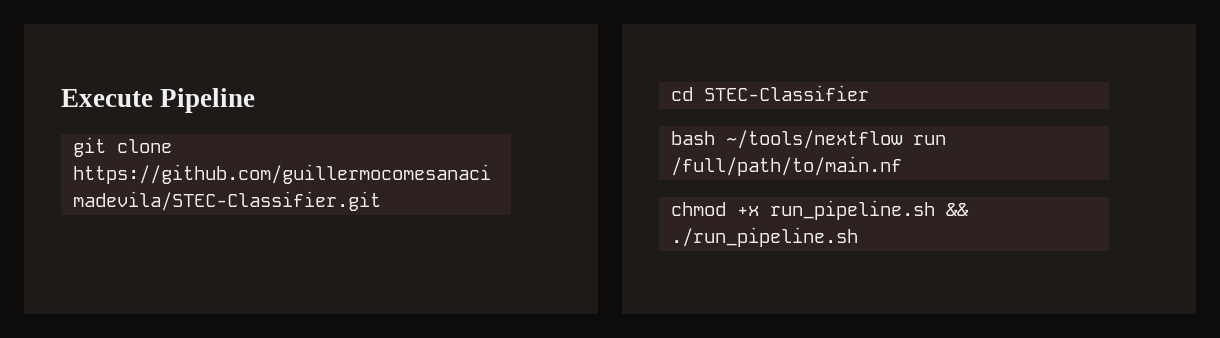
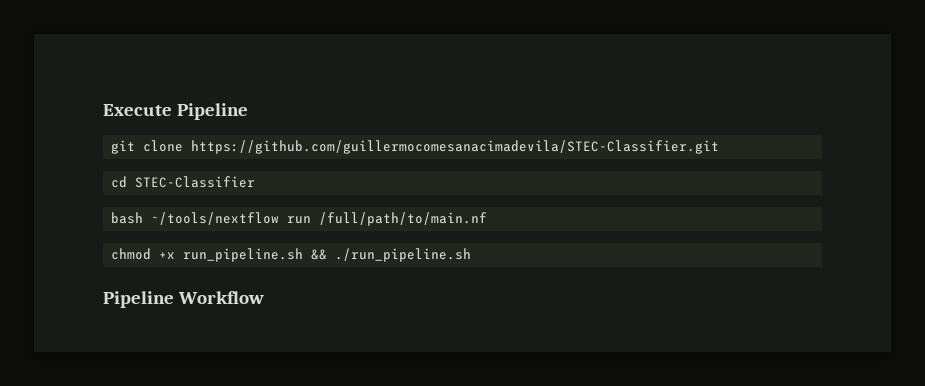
+ Pipeline Workflow

